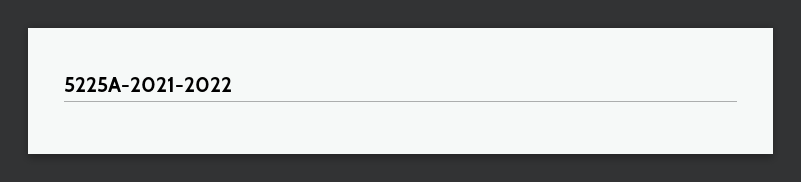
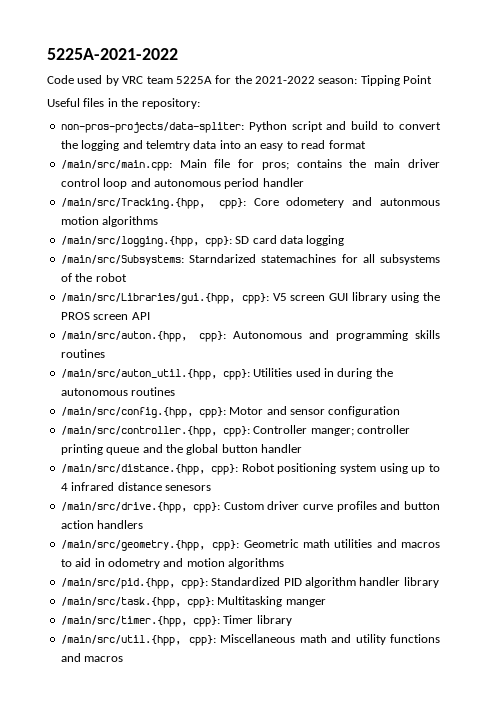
+ Code used by VRC team 5225A for the 2021-2022 season: Tipping Point
+ Useful files in the repository:
+ non-pros-projects/data-spliter: Python script and build to convert the logging and telemtry data into an easy to read format
+ /main/src/main.cpp: Main file for pros; contains the main driver control loop and autonomous period handler
+ /main/src/Tracking.{hpp, cpp}: Core odometery and autonmous motion algorithms
+ /main/src/logging.{hpp, cpp}: SD card data logging
+ /main/src/Subsystems: Starndarized statemachines for all subsystems of the robot
+ /main/src/Libraries/gui.{hpp, cpp}: V5 screen GUI library using the PROS screen API
+ /main/src/auton.{hpp, cpp}: Autonomous and programming skills routines
+ /main/src/auton_util.{hpp, cpp}: Utilities used in during the autonomous routines
+ /main/src/config.{hpp, cpp}: Motor and sensor configuration
+ /main/src/controller.{hpp, cpp}: Controller manger; controller printing queue and the global button handler
+ /main/src/distance.{hpp, cpp}: Robot positioning system using up to 4 infrared distance senesors
+ /main/src/drive.{hpp, cpp}: Custom driver curve profiles and button action handlers
+ /main/src/geometry.{hpp, cpp}: Geometric math utilities and macros to aid in odometry and motion algorithms
+ /main/src/pid.{hpp, cpp}: Standardized PID algorithm handler library
+ /main/src/task.{hpp, cpp}: Multitasking manger
+ /main/src/timer.{hpp, cpp}: Timer library
+ /main/src/util.{hpp, cpp}: Miscellaneous math and utility functions and macros

